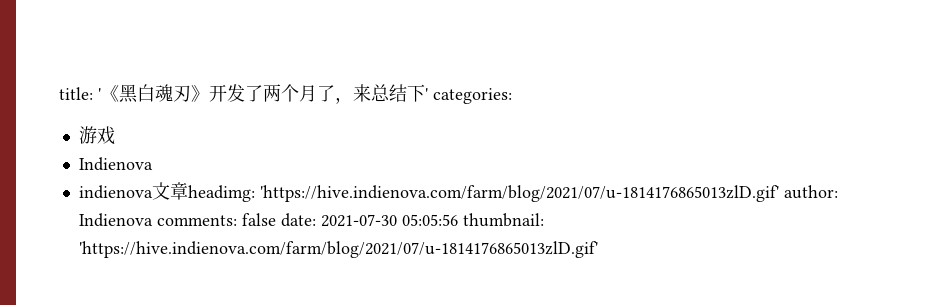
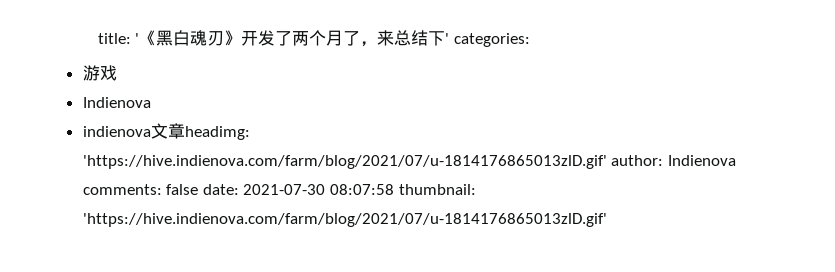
- indienova文章headimg: 'https://hive.indienova.com/farm/blog/2021/07/u-1814176865013zlD.gif' author: Indienova comments: false date: 2021-07-30 05:05:56 thumbnail: 'https://hive.indienova.com/farm/blog/2021/07/u-1814176865013zlD.gif'
+ indienova文章headimg: 'https://hive.indienova.com/farm/blog/2021/07/u-1814176865013zlD.gif' author: Indienova comments: false date: 2021-07-30 08:07:58 thumbnail: 'https://hive.indienova.com/farm/blog/2021/07/u-1814176865013zlD.gif'

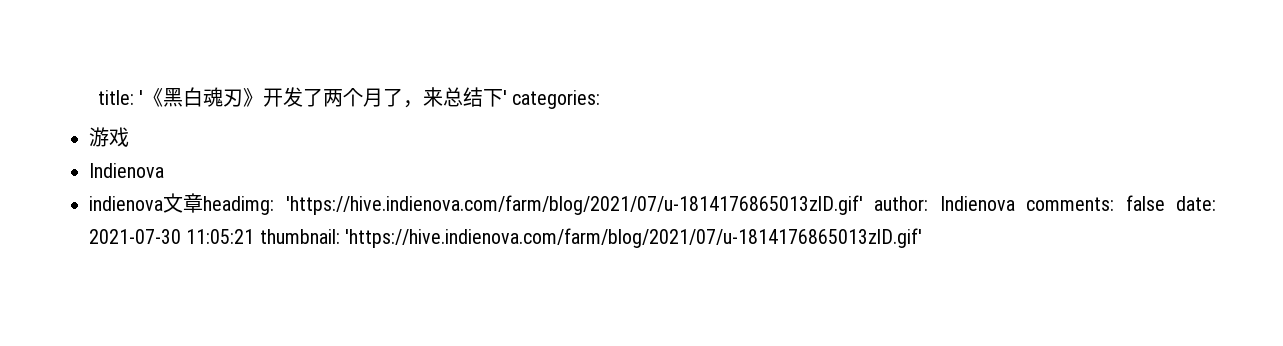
- indienova文章headimg: 'https://hive.indienova.com/farm/blog/2021/07/u-1814176865013zlD.gif' author: Indienova comments: false date: 2021-07-30 08:07:58 thumbnail: 'https://hive.indienova.com/farm/blog/2021/07/u-1814176865013zlD.gif'
+ indienova文章headimg: 'https://hive.indienova.com/farm/blog/2021/07/u-1814176865013zlD.gif' author: Indienova comments: false date: 2021-07-30 11:05:21 thumbnail: 'https://hive.indienova.com/farm/blog/2021/07/u-1814176865013zlD.gif'

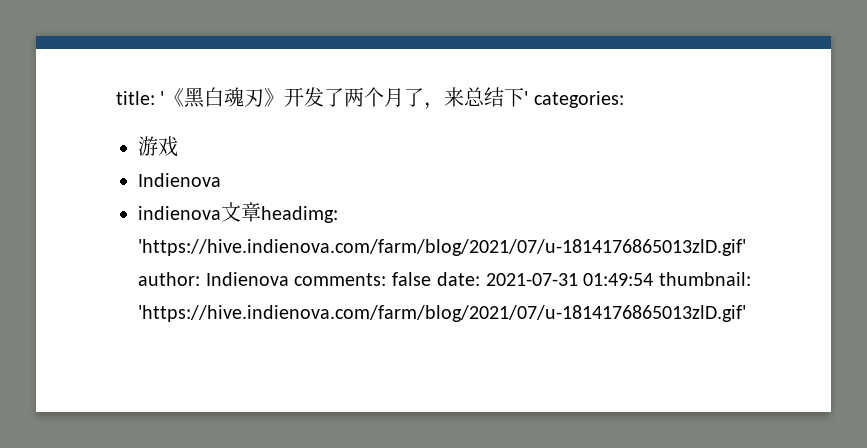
- indienova文章headimg: 'https://hive.indienova.com/farm/blog/2021/07/u-1814176865013zlD.gif' author: Indienova comments: false date: 2021-07-30 11:05:21 thumbnail: 'https://hive.indienova.com/farm/blog/2021/07/u-1814176865013zlD.gif'
+ indienova文章headimg: 'https://hive.indienova.com/farm/blog/2021/07/u-1814176865013zlD.gif' author: Indienova comments: false date: 2021-07-31 01:49:54 thumbnail: 'https://hive.indienova.com/farm/blog/2021/07/u-1814176865013zlD.gif'

